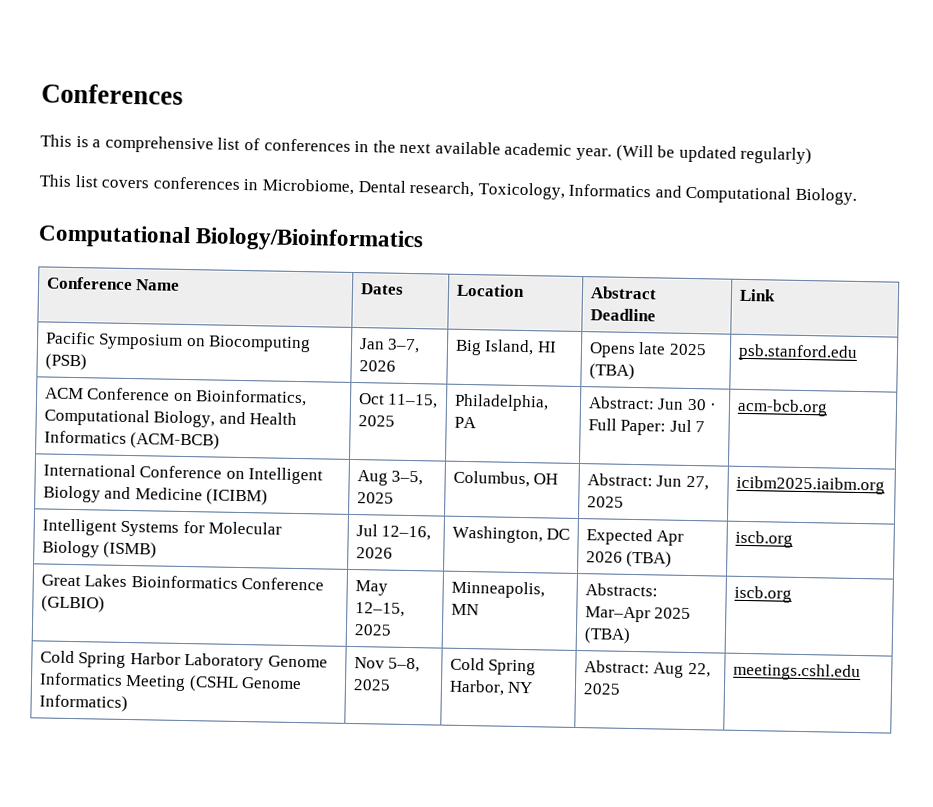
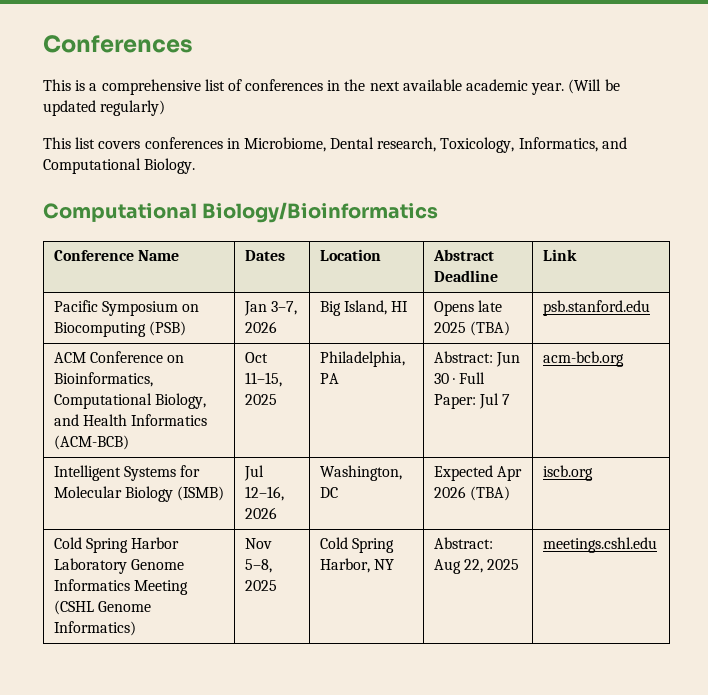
- This list covers conferences in Microbiome, Dental research, Toxicology, Informatics and Computational Biology.
+ This list covers conferences in Microbiome, Dental research, Toxicology, Informatics, and Computational Biology.
- International Conference on Intelligent Biology and Medicine (ICIBM) | Aug 3–5, 2025 | Columbus, OH | Abstract: Jun 27, 2025 | icibm2025.iaibm.org
- Great Lakes Bioinformatics Conference (GLBIO) | May 12–15, 2025 | Minneapolis, MN | Abstracts: Mar–Apr 2025 (TBA) | iscb.org

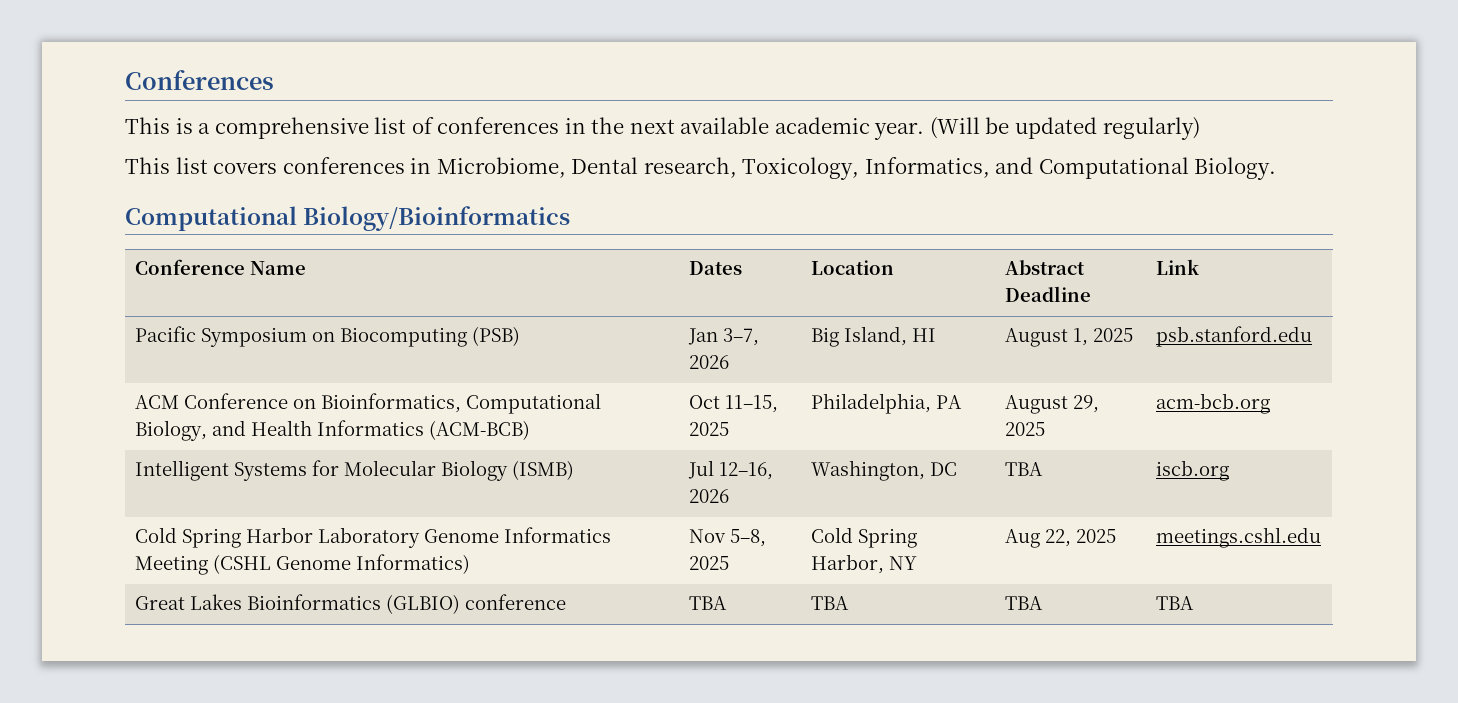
- Pacific Symposium on Biocomputing (PSB) | Jan 3–7, 2026 | Big Island, HI | Opens late 2025 (TBA) | psb.stanford.edu
+ Pacific Symposium on Biocomputing (PSB) | Jan 3–7, 2026 | Big Island, HI | August 1, 2025 | psb.stanford.edu
- ACM Conference on Bioinformatics, Computational Biology, and Health Informatics (ACM-BCB) | Oct 11–15, 2025 | Philadelphia, PA | Abstract: Jun 30 · Full Paper: Jul 7 | acm-bcb.org
+ ACM Conference on Bioinformatics, Computational Biology, and Health Informatics (ACM-BCB) | Oct 11–15, 2025 | Philadelphia, PA | August 29, 2025 | acm-bcb.org
- Intelligent Systems for Molecular Biology (ISMB) | Jul 12–16, 2026 | Washington, DC | Expected Apr 2026 (TBA) | iscb.org
+ Intelligent Systems for Molecular Biology (ISMB) | Jul 12–16, 2026 | Washington, DC | TBA | iscb.org
- Cold Spring Harbor Laboratory Genome Informatics Meeting (CSHL Genome Informatics) | Nov 5–8, 2025 | Cold Spring Harbor, NY | Abstract: Aug 22, 2025 | meetings.cshl.edu
+ Cold Spring Harbor Laboratory Genome Informatics Meeting (CSHL Genome Informatics) | Nov 5–8, 2025 | Cold Spring Harbor, NY | Aug 22, 2025 | meetings.cshl.edu
+ Great Lakes Bioinformatics (GLBIO) conference | TBA | TBA | TBA | TBA

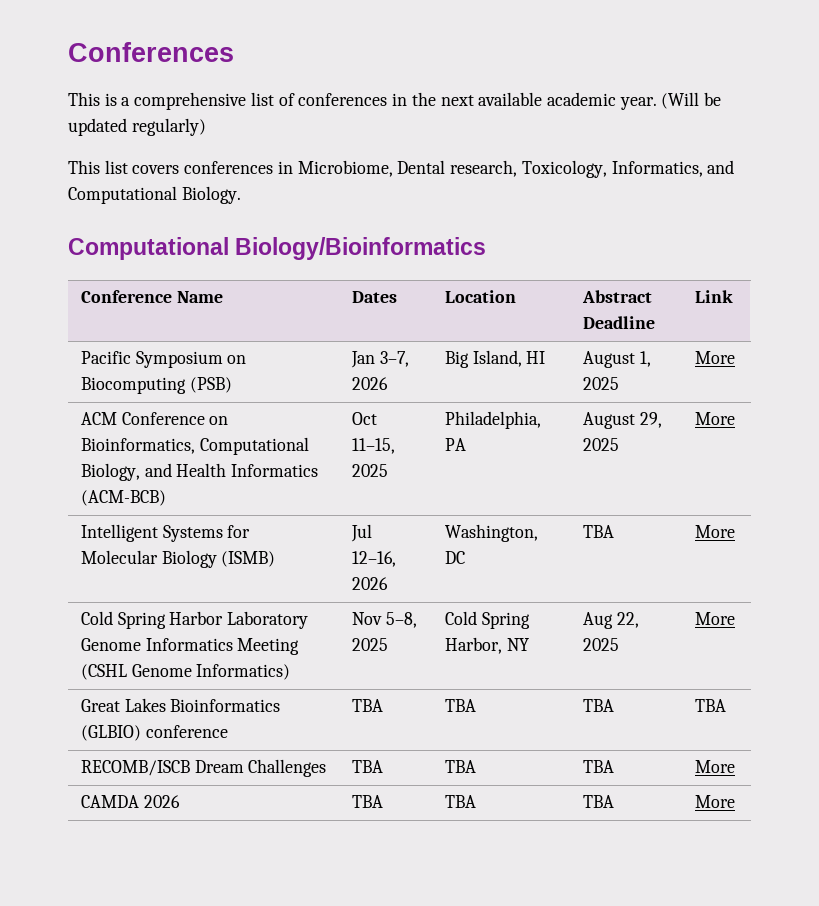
- Pacific Symposium on Biocomputing (PSB) | Jan 3–7, 2026 | Big Island, HI | August 1, 2025 | psb.stanford.edu
+ Pacific Symposium on Biocomputing (PSB) | Jan 3–7, 2026 | Big Island, HI | August 1, 2025 | More
- ACM Conference on Bioinformatics, Computational Biology, and Health Informatics (ACM-BCB) | Oct 11–15, 2025 | Philadelphia, PA | August 29, 2025 | acm-bcb.org
+ ACM Conference on Bioinformatics, Computational Biology, and Health Informatics (ACM-BCB) | Oct 11–15, 2025 | Philadelphia, PA | August 29, 2025 | More
- Intelligent Systems for Molecular Biology (ISMB) | Jul 12–16, 2026 | Washington, DC | TBA | iscb.org
+ Intelligent Systems for Molecular Biology (ISMB) | Jul 12–16, 2026 | Washington, DC | TBA | More
- Cold Spring Harbor Laboratory Genome Informatics Meeting (CSHL Genome Informatics) | Nov 5–8, 2025 | Cold Spring Harbor, NY | Aug 22, 2025 | meetings.cshl.edu
+ Cold Spring Harbor Laboratory Genome Informatics Meeting (CSHL Genome Informatics) | Nov 5–8, 2025 | Cold Spring Harbor, NY | Aug 22, 2025 | More
+ RECOMB/ISCB Dream Challenges | TBA | TBA | TBA | More
+ CAMDA 2026 | TBA | TBA | TBA | More

